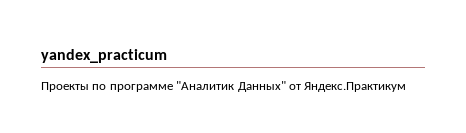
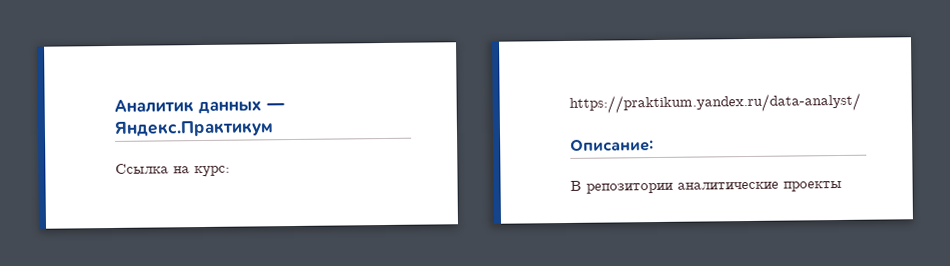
- yandex_practicum
- Проекты по программе "Аналитик Данных" от Яндекс.Практикум
+ Аналитик данных — Яндекс.Практикум
+ Ссылка на курс: https://praktikum.yandex.ru/data-analyst/
+ Описание:
+ В репозитории аналитические проекты

